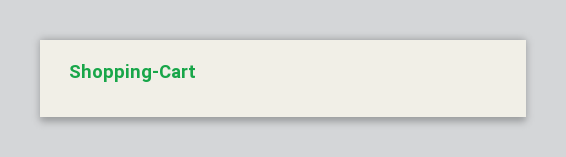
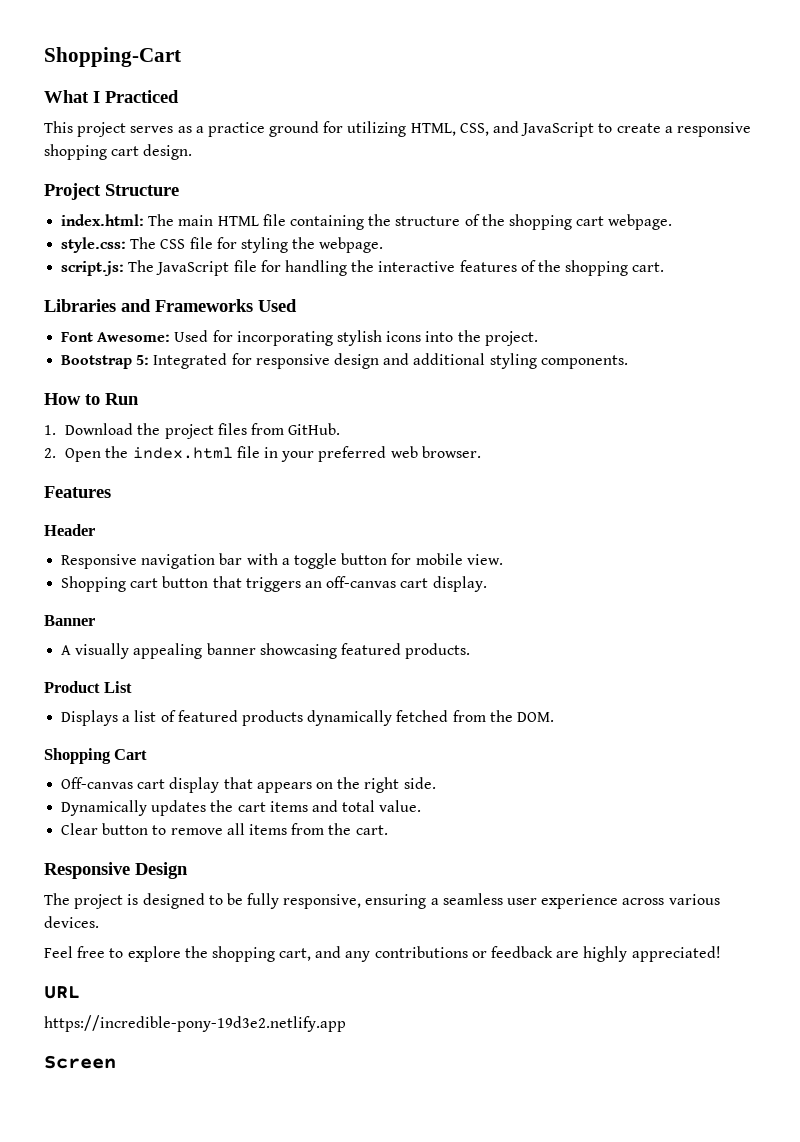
+ What I Practiced
+ This project serves as a practice ground for utilizing HTML, CSS, and JavaScript to create a responsive shopping cart design.
+ Project Structure
+ index.html: The main HTML file containing the structure of the shopping cart webpage.
+ style.css: The CSS file for styling the webpage.
+ script.js: The JavaScript file for handling the interactive features of the shopping cart.
+ Libraries and Frameworks Used
+ Font Awesome: Used for incorporating stylish icons into the project.
+ Bootstrap 5: Integrated for responsive design and additional styling components.
+ How to Run
+ 1. Download the project files from GitHub.
+ 2. Open the index.html file in your preferred web browser.
+ Features
+ Header
+ Responsive navigation bar with a toggle button for mobile view.
+ Shopping cart button that triggers an off-canvas cart display.
+ Banner
+ A visually appealing banner showcasing featured products.
+ Product List
+ Displays a list of featured products dynamically fetched from the DOM.
+ Shopping Cart
+ Off-canvas cart display that appears on the right side.
+ Dynamically updates the cart items and total value.
+ Clear button to remove all items from the cart.
+ Responsive Design
+ The project is designed to be fully responsive, ensuring a seamless user experience across various devices.
+ Feel free to explore the shopping cart, and any contributions or feedback are highly appreciated!
+ URL
+ https://incredible-pony-19d3e2.netlify.app
+ Screen

